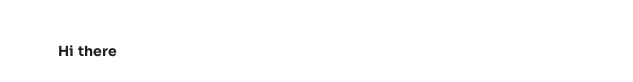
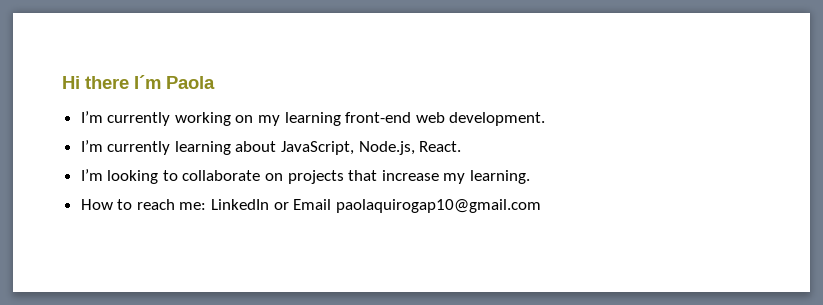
- Hi there
+ Hi there I´m Paola
+ I’m currently working on my learning front-end web development.
+ I’m currently learning about JavaScript, Node.js, React.
+ I’m looking to collaborate on projects that increase my learning.
+ How to reach me: LinkedIn or Email paolaquirogap10@gmail.com

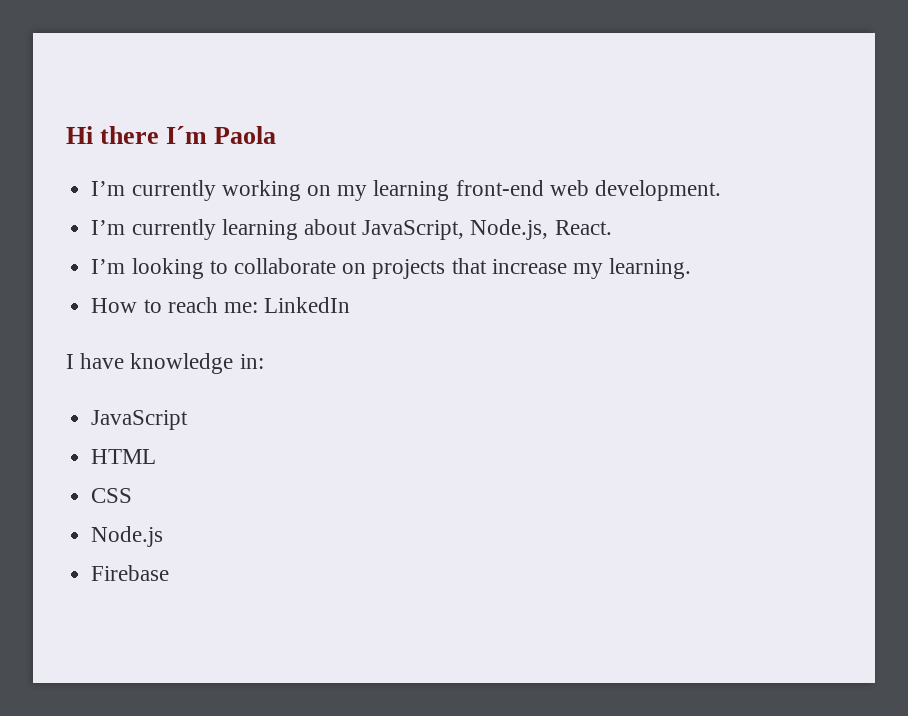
- How to reach me: LinkedIn or Email paolaquirogap10@gmail.com
+ How to reach me: LinkedIn
+ I have knowledge in:
+ JavaScript
+ HTML
+ CSS
+ Node.js
+ Firebase

